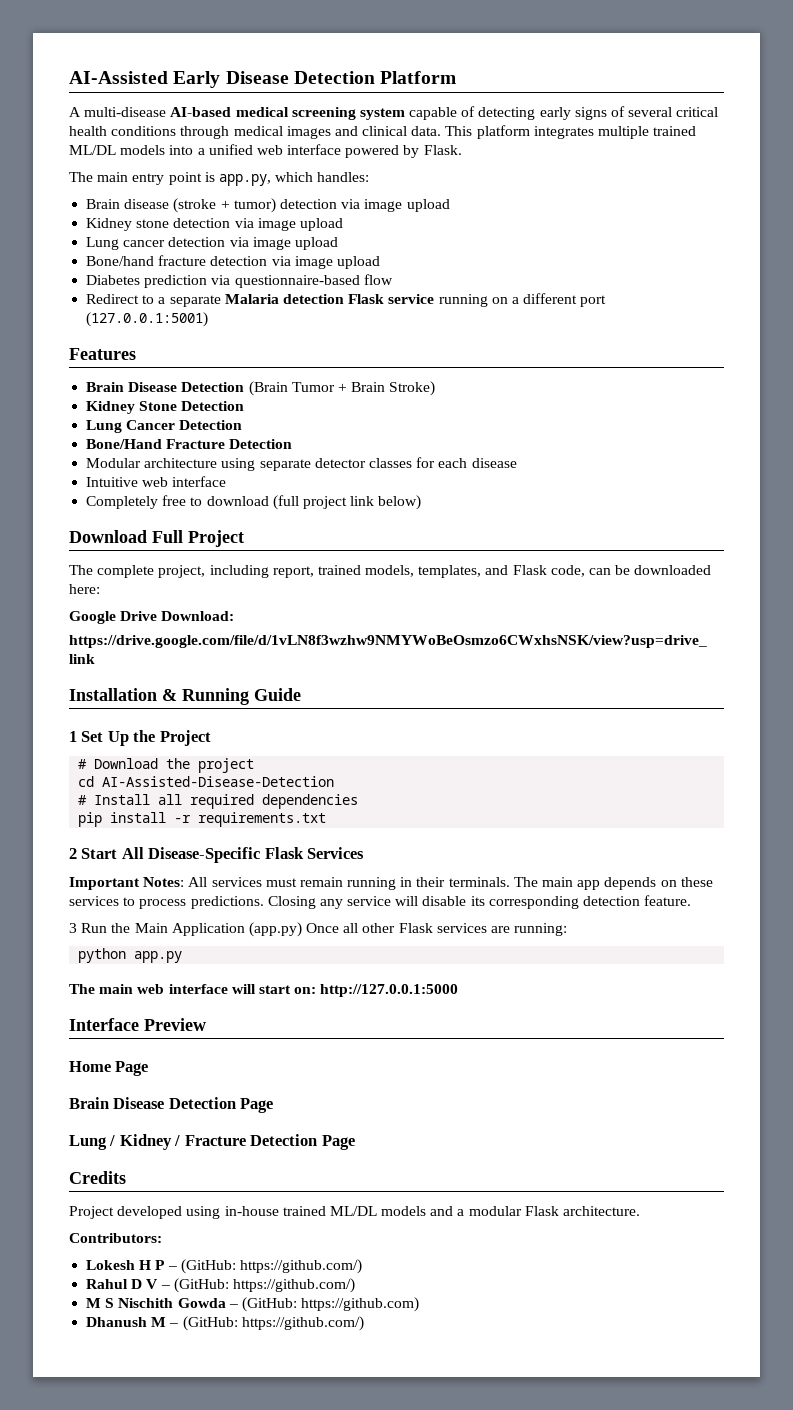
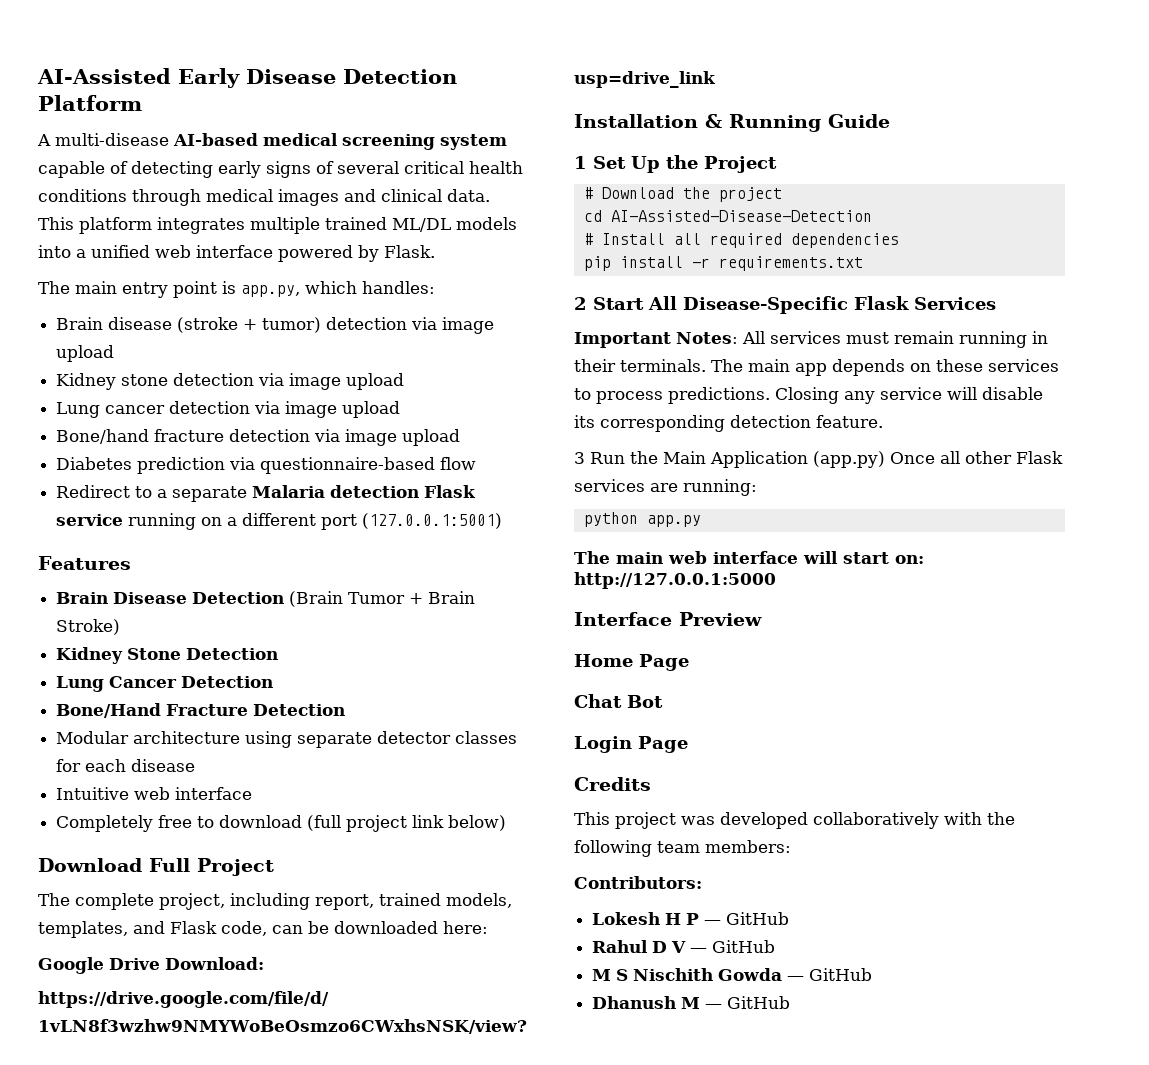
- Brain Disease Detection Page
- Lung / Kidney / Fracture Detection Page
+ Chat Bot
+ Login Page
  Credits
- Project developed using in-house trained ML/DL models and a modular Flask architecture.
+ This project was developed collaboratively with the following team members:
- Lokesh H P – (GitHub: https://github.com/)
+ Lokesh H P — GitHub
- Rahul D V – (GitHub: https://github.com/)
+ Rahul D V — GitHub
- M S Nischith Gowda – (GitHub: https://github.com)
+ M S Nischith Gowda — GitHub
- Dhanush M – (GitHub: https://github.com/)
+ Dhanush M — GitHub

